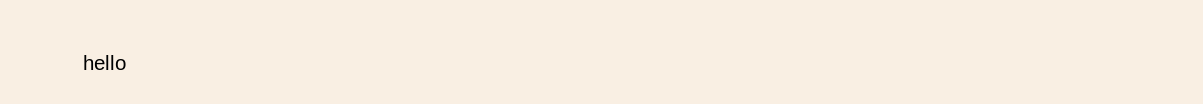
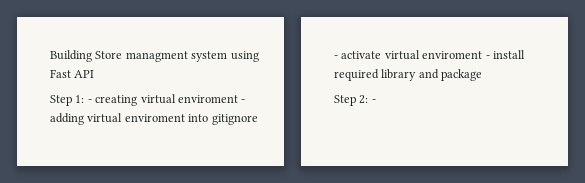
- hello
+ Building Store managment system using Fast API
+ Step 1: - creating virtual enviroment - adding virtual enviroment into gitignore - activate virtual enviroment - install required library and package
+ Step 2: -

